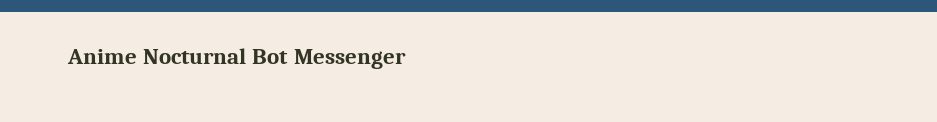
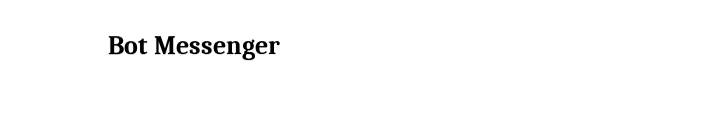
- Anime Nocturnal Bot Messenger
+ Bot Messenger

